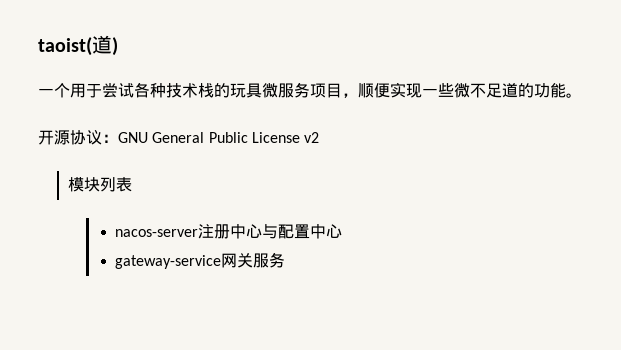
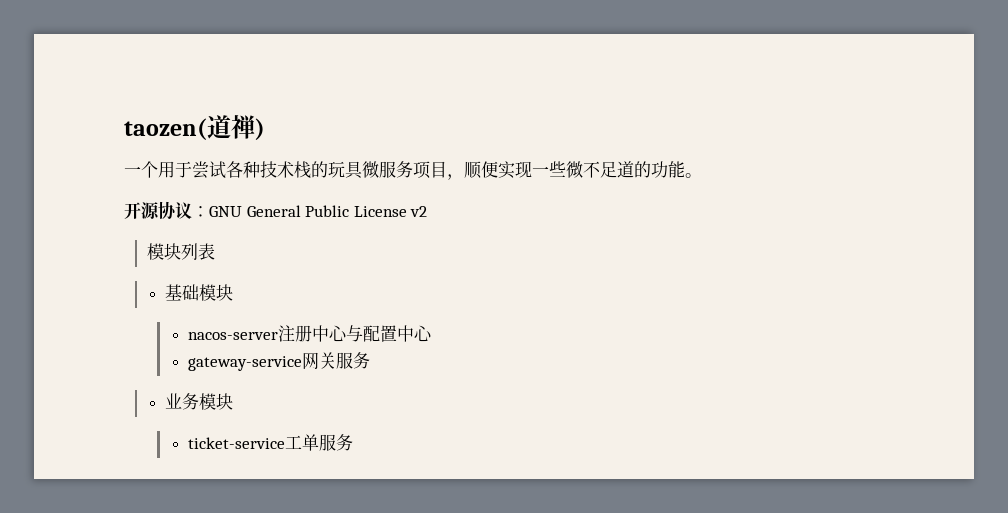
- taoist(道)
+ taozen(道禅)
+ 基础模块
+ 业务模块
+ ticket-service工单服务

